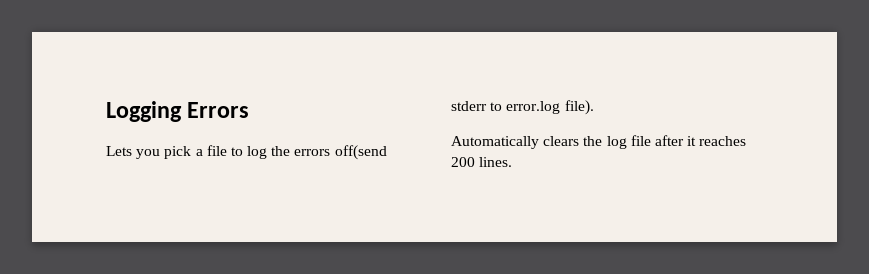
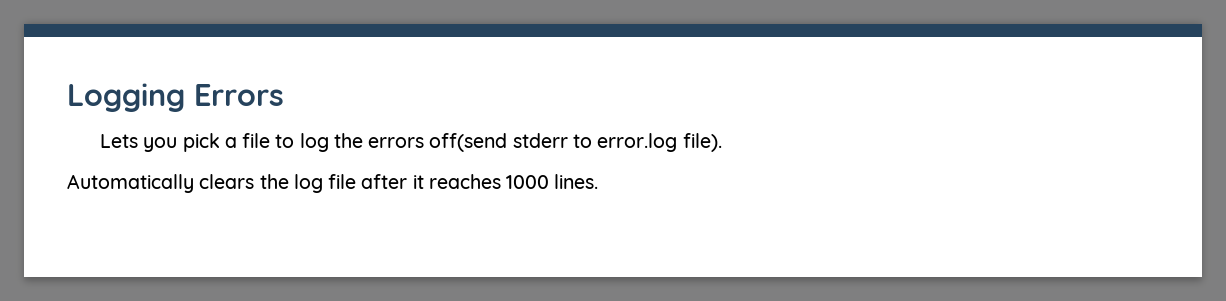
- Automatically clears the log file after it reaches 200 lines.
+ Automatically clears the log file after it reaches 1000 lines.

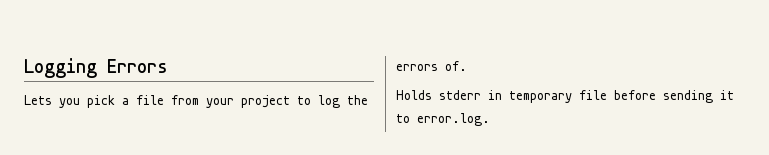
- Lets you pick a file to log the errors off(send stderr to error.log file).
- Automatically clears the log file after it reaches 1000 lines.
+ Lets you pick a file from your project to log the errors of.
+ Holds stderr in temporary file before sending it to error.log.

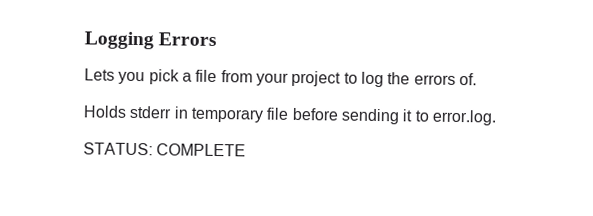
+ STATUS: COMPLETE

